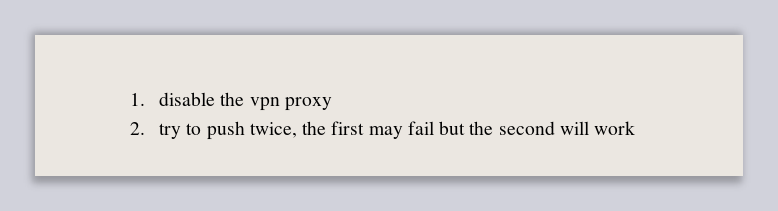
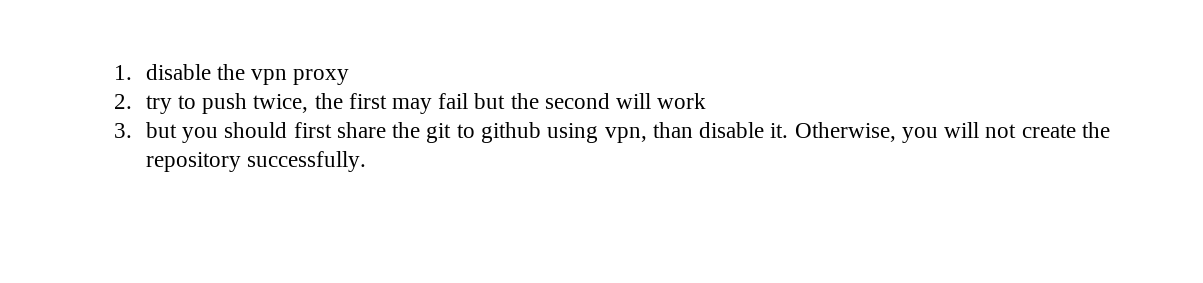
+ 3. but you should first share the git to github using vpn, than disable it. Otherwise, you will not create the repository successfully.

